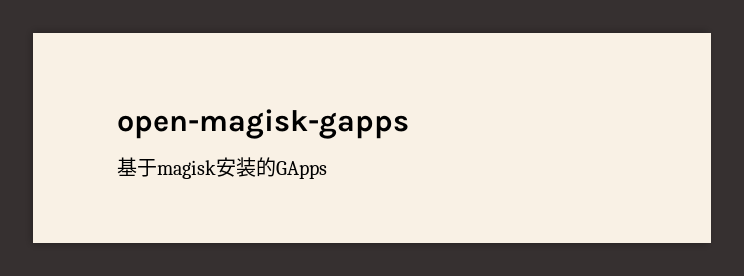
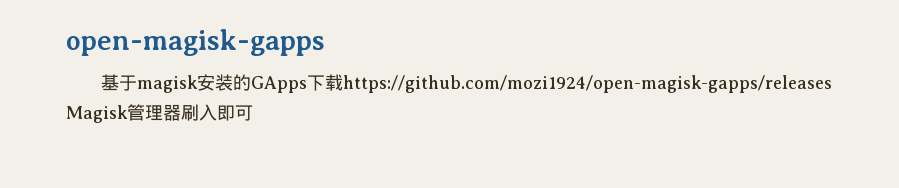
- 基于magisk安装的GApps
+ 基于magisk安装的GApps下载https://github.com/mozi1924/open-magisk-gapps/releases Magisk管理器刷入即可

